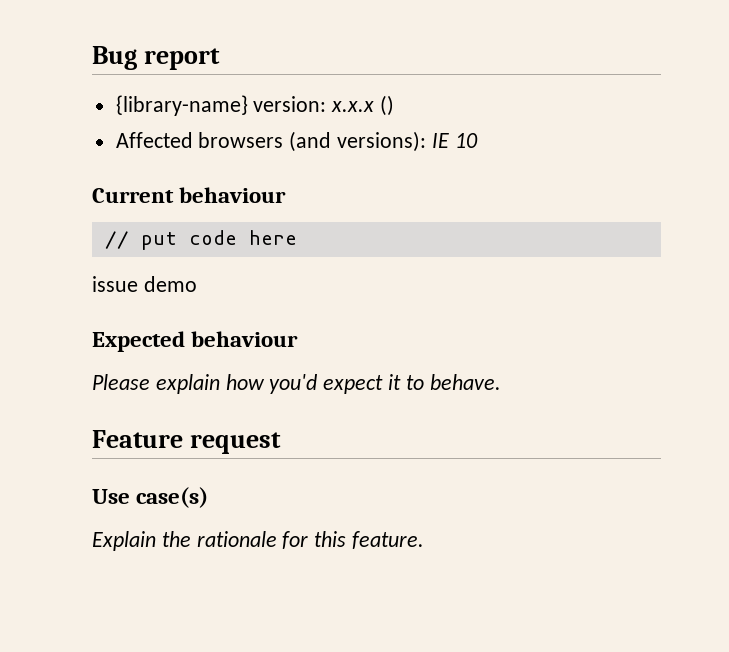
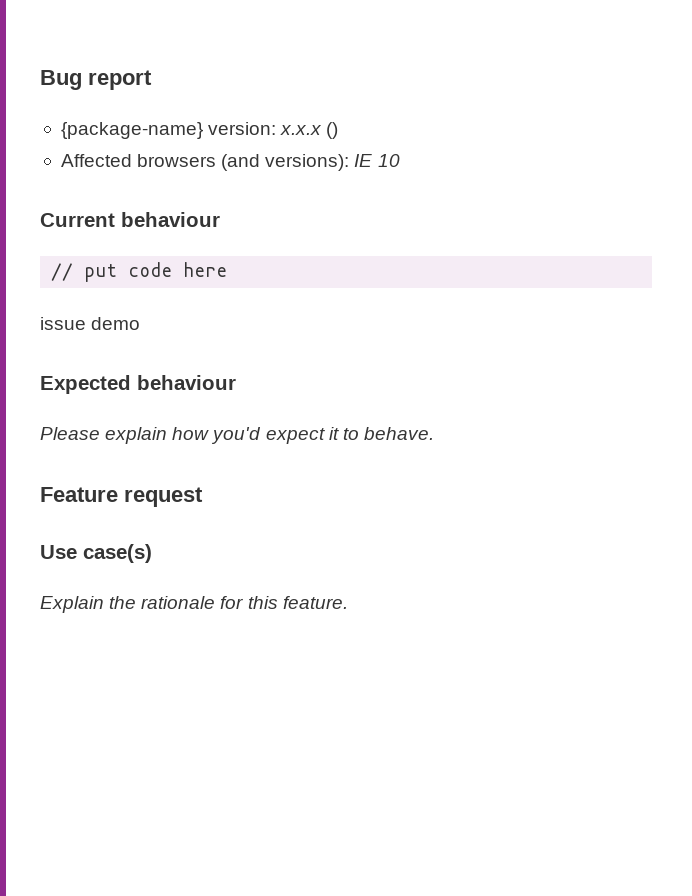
- {library-name} version: x.x.x ()
+ {package-name} version: x.x.x ()

